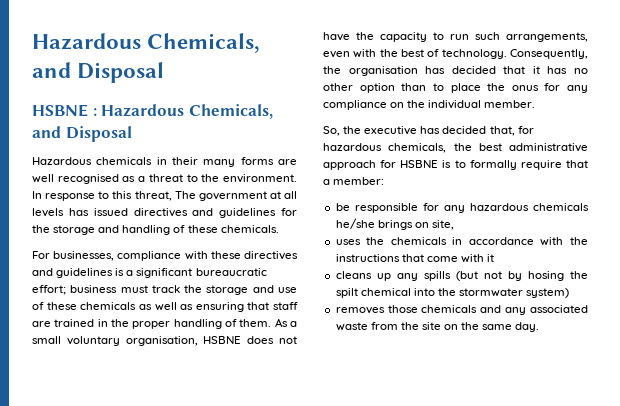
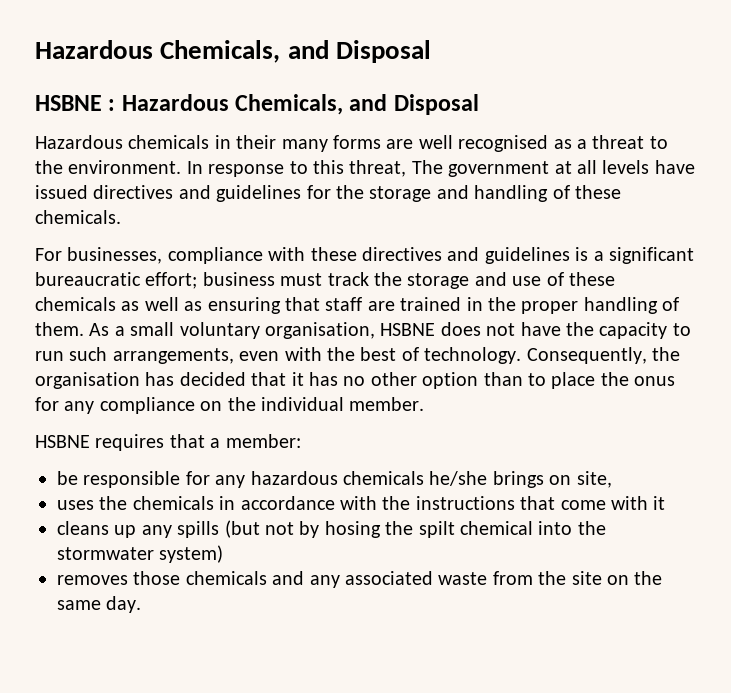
- In response to this threat, The government at all levels has issued directives and guidelines for the storage and handling of these chemicals.
+ In response to this threat, The government at all levels have issued directives and guidelines for the storage and handling of these chemicals.
- So, the executive has decided that, for hazardous chemicals, the best administrative approach for HSBNE is to formally require that a member:
+ HSBNE requires that a member:

